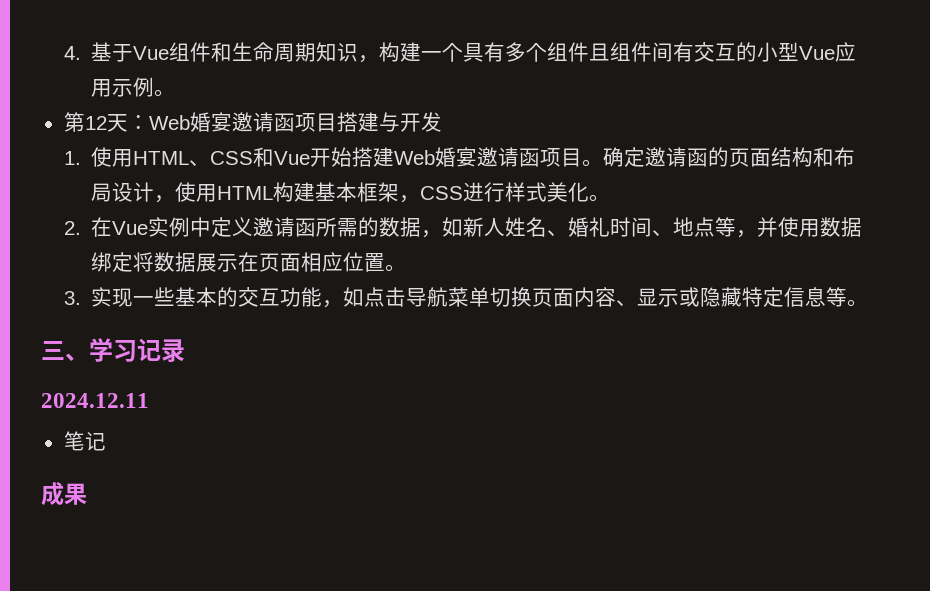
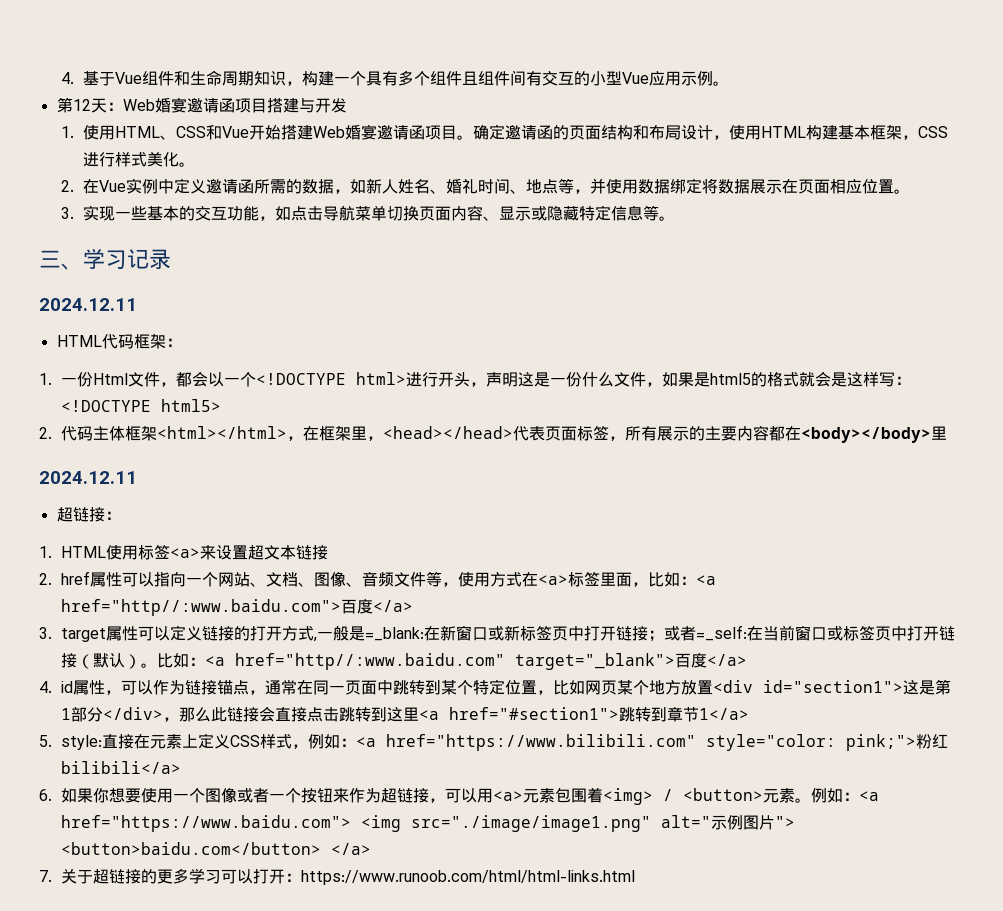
- 笔记
- 成果
+ HTML代码框架：
+ 1.一份Html文件，都会以一个<!DOCTYPE html>进行开头，声明这是一份什么文件，如果是html5的格式就会是这样写：<!DOCTYPE html5>
+ 2.代码主体框架<html></html>，在框架里，<head></head>代表页面标签，所有展示的主要内容都在<body></body>里
+ 2024.12.11
+ 超链接：
+ 1. HTML使用标签<a>来设置超文本链接
+ 2. href属性可以指向一个网站、文档、图像、音频文件等，使用方式在<a>标签里面，比如：<a href="http//:www.baidu.com">百度</a>
+ 3. target属性可以定义链接的打开方式,一般是=_blank:在新窗口或新标签页中打开链接；或者=_self:在当前窗口或标签页中打开链接（默认）。比如：<a href="http//:www.baidu.com" target="_blank">百度</a>
+ 4. id属性，可以作为链接锚点，通常在同一页面中跳转到某个特定位置，比如网页某个地方放置<div id="section1">这是第1部分</div>，那么此链接会直接点击跳转到这里<a href="#section1">跳转到章节1</a>
+ 5. style:直接在元素上定义CSS样式，例如：<a href="https://www.bilibili.com" style="color: pink;">粉红bilibili</a>
+ 6.如果你想要使用一个图像或者一个按钮来作为超链接，可以用<a>元素包围着<img> / <button>元素。例如：<a href="https://www.baidu.com"> <img src="./image/image1.png" alt="示例图片"> <button>baidu.com</button> </a>
+ 7.关于超链接的更多学习可以打开：https://www.runoob.com/html/html-links.html

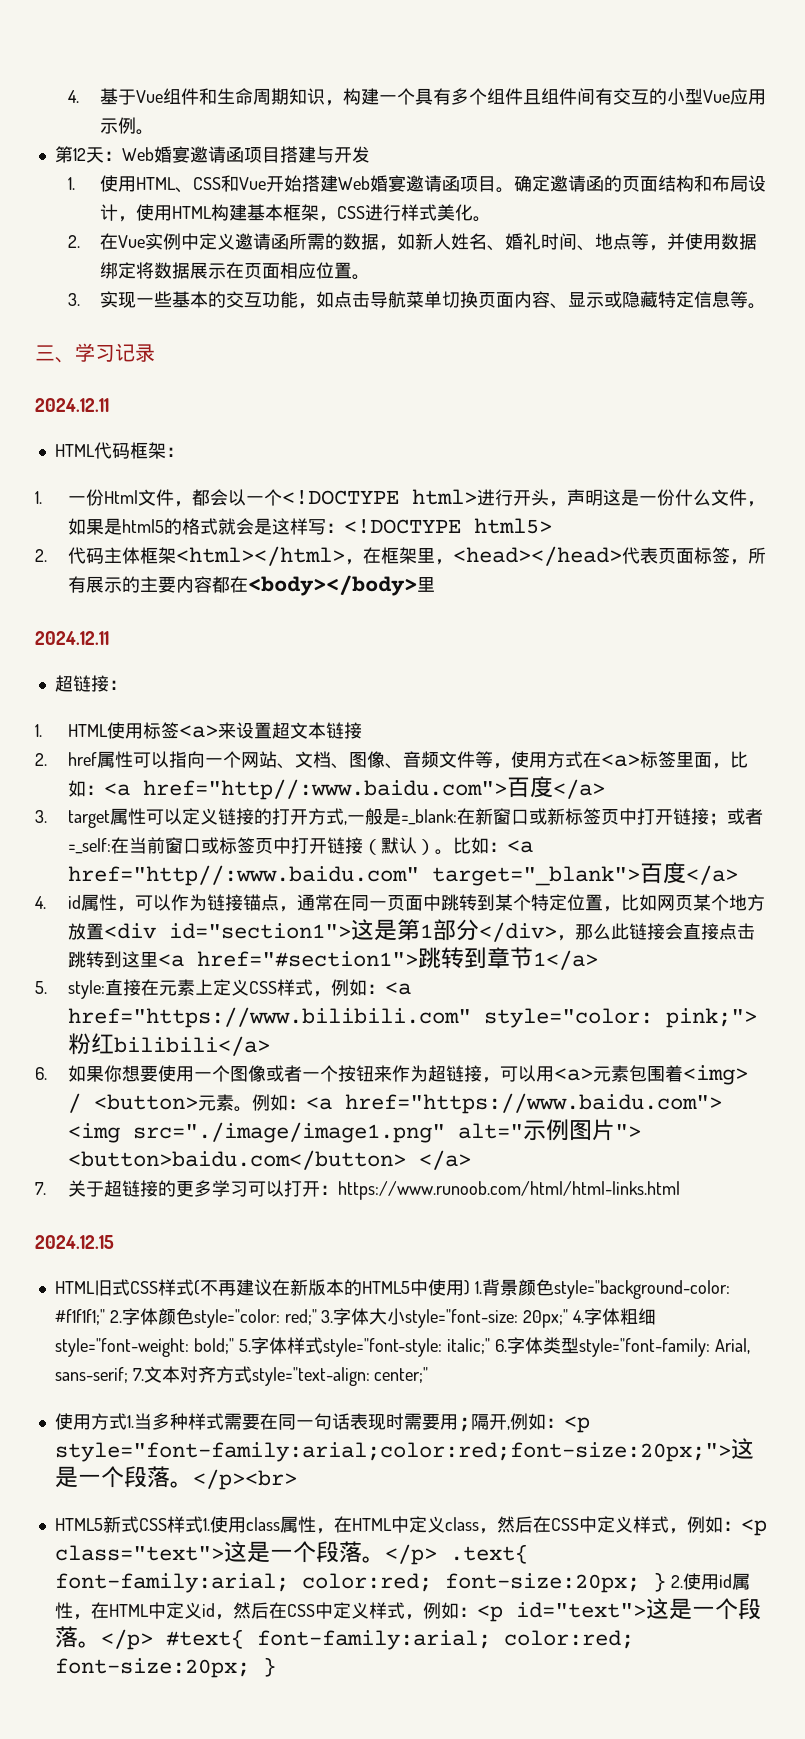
+ 2024.12.15
+ HTML旧式CSS样式(不再建议在新版本的HTML5中使用) 1.背景颜色style="background-color: #f1f1f1;" 2.字体颜色style="color: red;" 3.字体大小style="font-size: 20px;" 4.字体粗细style="font-weight: bold;" 5.字体样式style="font-style: italic;" 6.字体类型style="font-family: Arial, sans-serif; 7.文本对齐方式style="text-align: center;"
+ 使用方式1.当多种样式需要在同一句话表现时需要用;隔开,例如：<p style="font-family:arial;color:red;font-size:20px;">这是一个段落。</p><br>
+ HTML5新式CSS样式1.使用class属性，在HTML中定义class，然后在CSS中定义样式，例如：<p class="text">这是一个段落。</p> .text{ font-family:arial; color:red; font-size:20px; } 2.使用id属性，在HTML中定义id，然后在CSS中定义样式，例如：<p id="text">这是一个段落。</p> #text{ font-family:arial; color:red; font-size:20px; }

